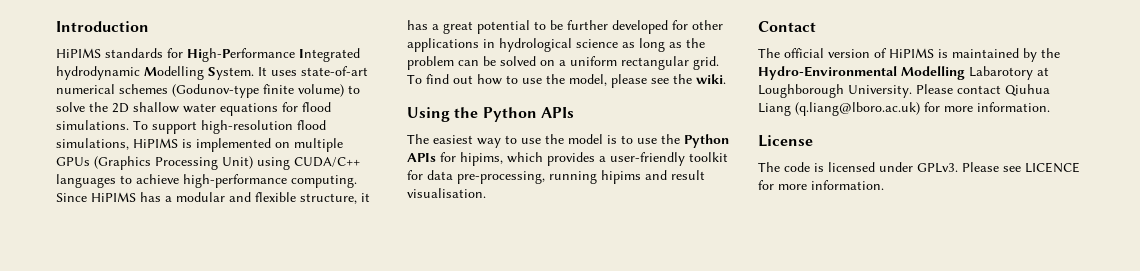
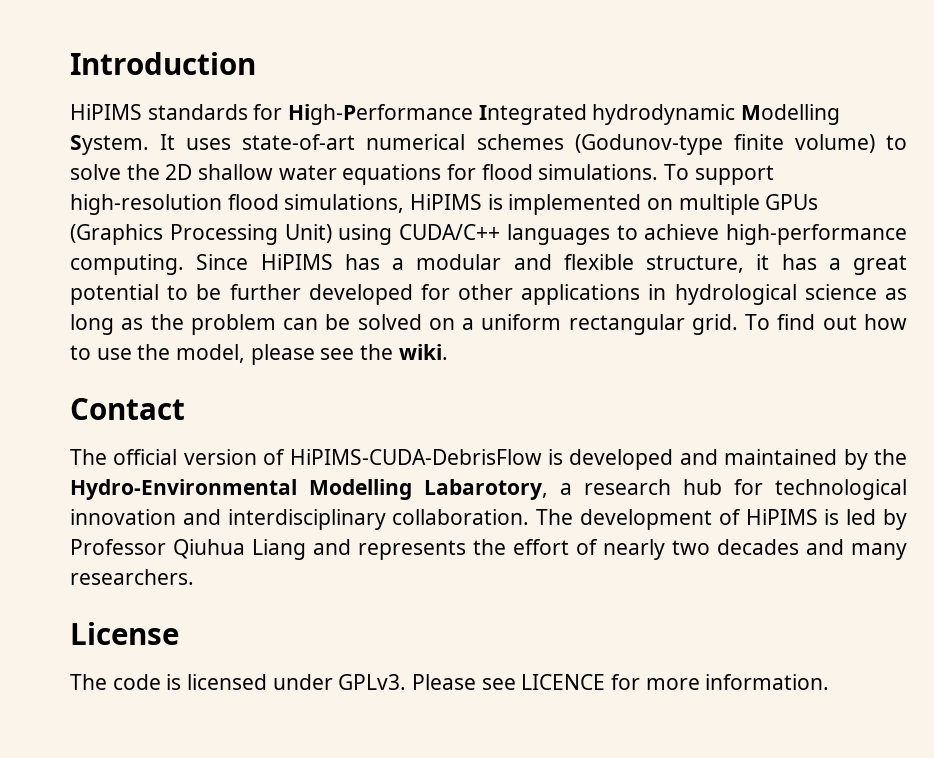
- Using the Python APIs
- The easiest way to use the model is to use the Python APIs for hipims, which provides a user-friendly toolkit for data pre-processing, running hipims and result visualisation.
- The official version of HiPIMS is maintained by the Hydro-Environmental Modelling Labarotory at Loughborough University. Please contact Qiuhua Liang (q.liang@lboro.ac.uk) for more information.
+ The official version of HiPIMS-CUDA-DebrisFlow is developed and maintained by the Hydro-Environmental Modelling Labarotory, a research hub for technological innovation and interdisciplinary collaboration. The development of HiPIMS is led by Professor Qiuhua Liang and represents the effort of nearly two decades and many researchers.

